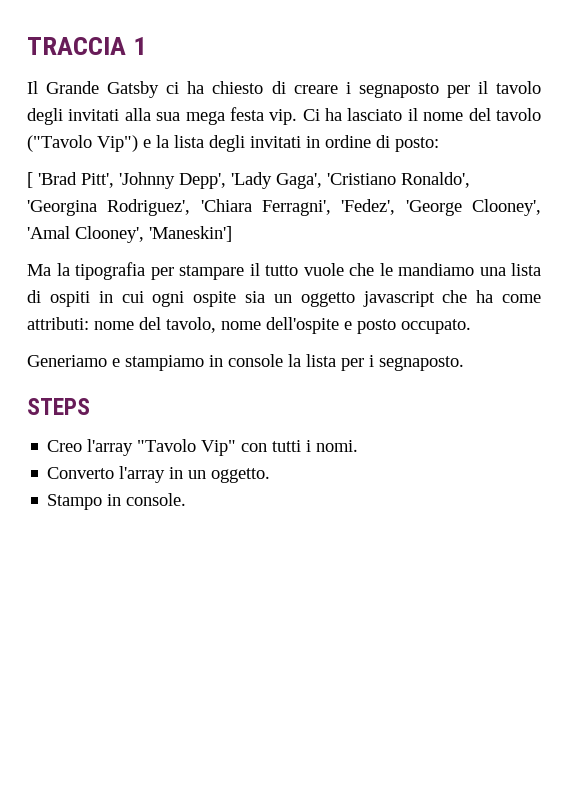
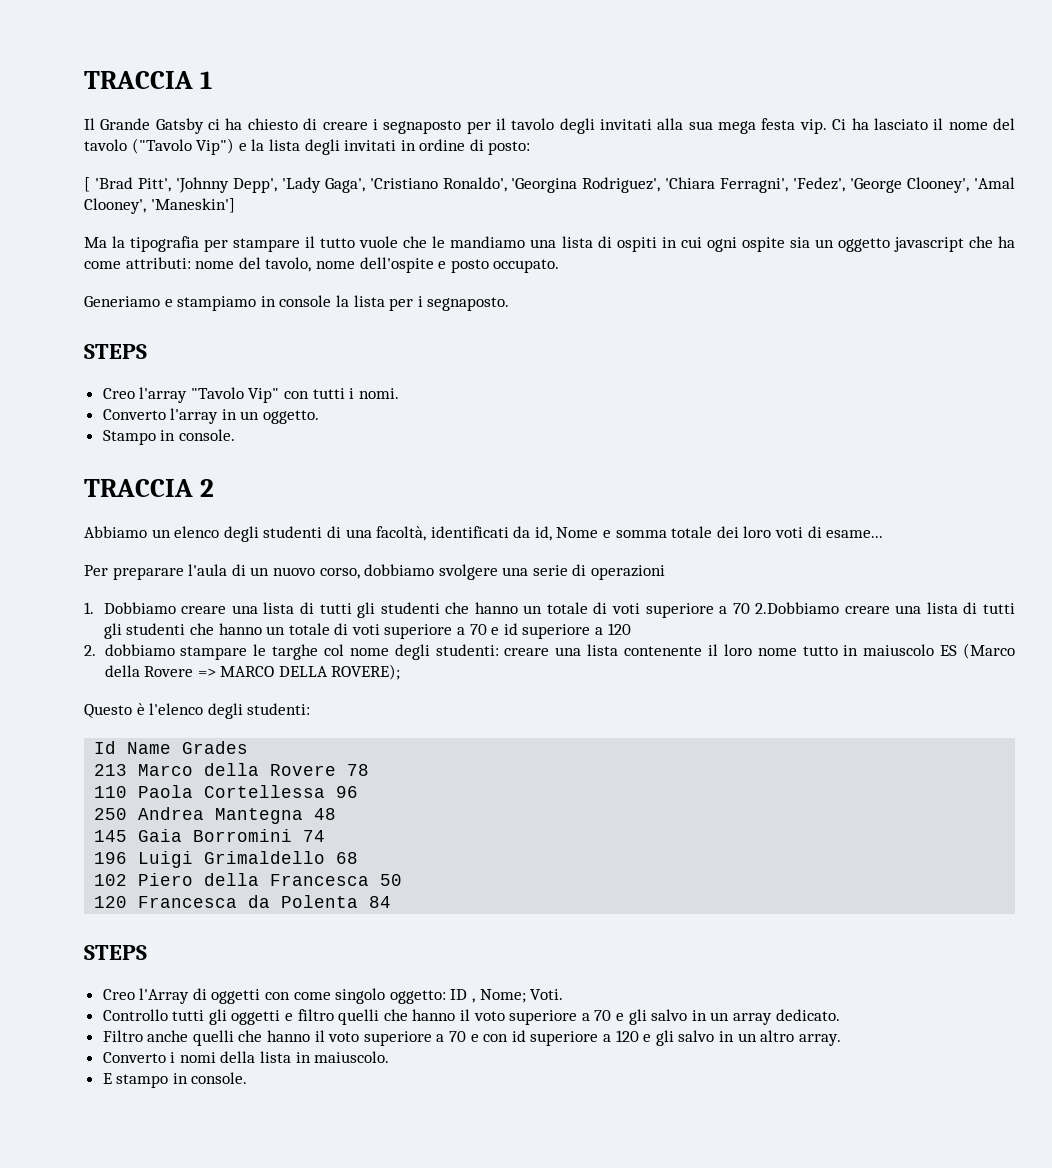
+ TRACCIA 2
+ Abbiamo un elenco degli studenti di una facoltà, identificati da id, Nome e somma totale dei loro voti di esame...
+ Per preparare l'aula di un nuovo corso, dobbiamo svolgere una serie di operazioni
+ 1. Dobbiamo creare una lista di tutti gli studenti che hanno un totale di voti superiore a 70 2.Dobbiamo creare una lista di tutti gli studenti che hanno un totale di voti superiore a 70 e id superiore a 120
+ 2. dobbiamo stampare le targhe col nome degli studenti: creare una lista contenente il loro nome tutto in maiuscolo ES (Marco della Rovere => MARCO DELLA ROVERE);
+ Questo è l'elenco degli studenti:
+ Id Name Grades
+ 213 Marco della Rovere 78
+ 110 Paola Cortellessa 96
+ 250 Andrea Mantegna 48
+ 145 Gaia Borromini 74
+ 196 Luigi Grimaldello 68
+ 102 Piero della Francesca 50
+ 120 Francesca da Polenta 84
+ STEPS
+ Creo l'Array di oggetti con come singolo oggetto: ID , Nome; Voti.
+ Controllo tutti gli oggetti e filtro quelli che hanno il voto superiore a 70 e gli salvo in un array dedicato.
+ Filtro anche quelli che hanno il voto superiore a 70 e con id superiore a 120 e gli salvo in un altro array.
+ Converto i nomi della lista in maiuscolo.
+ E stampo in console.

